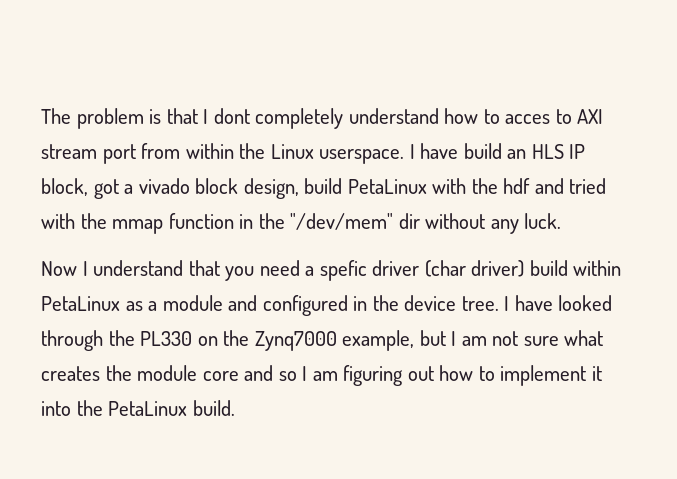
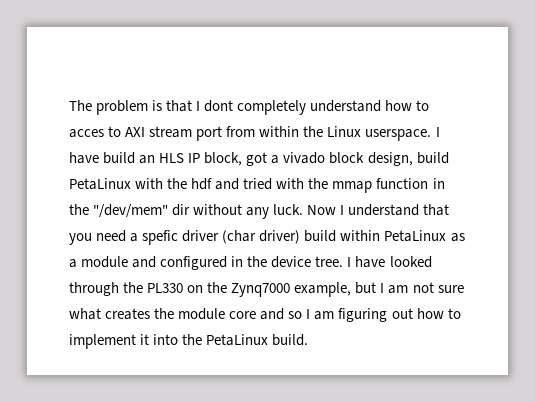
- I have build an HLS IP block, got a vivado block design, build PetaLinux with the hdf and tried with the mmap function in the "/dev/mem" dir without any luck.
- Now I understand that you need a spefic driver (char driver) build within PetaLinux as a module and configured in the device tree.
+ I have build an HLS IP block, got a vivado block design, build PetaLinux with the hdf and tried with the mmap function in the "/dev/mem" dir without any luck. Now I understand that you need a spefic driver (char driver) build within PetaLinux as a module and configured in the device tree.

